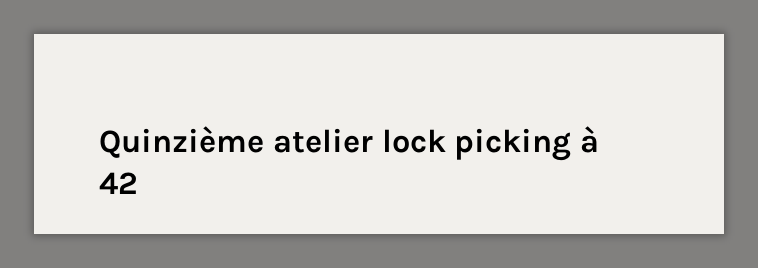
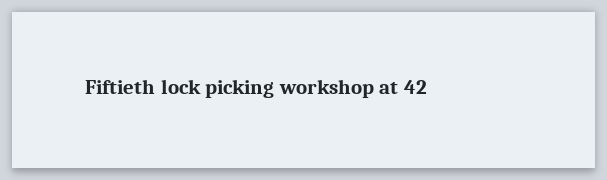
- Quinzième atelier lock picking à 42
+ Fiftieth lock picking workshop at 42

